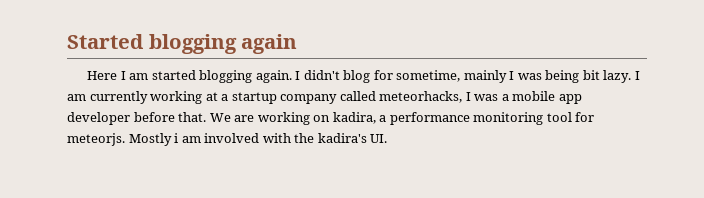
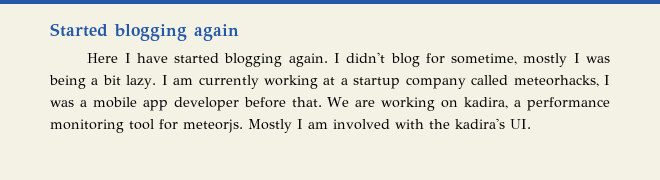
- Here I am started blogging again.
+ Here I have started blogging again.
- I didn't blog for sometime, mainly I was being bit lazy.
+ I didn't blog for sometime, mostly I was being a bit lazy.
- Mostly i am involved with the kadira's UI.
+ Mostly I am involved with the kadira's UI.

